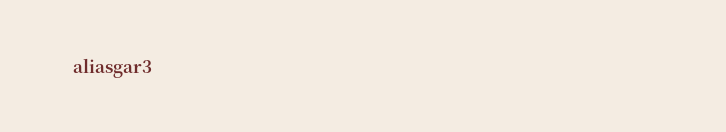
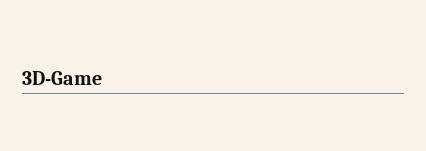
- aliasgar3
+ 3D-Game

